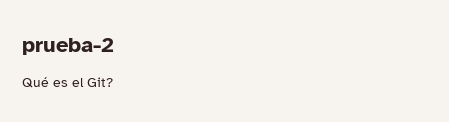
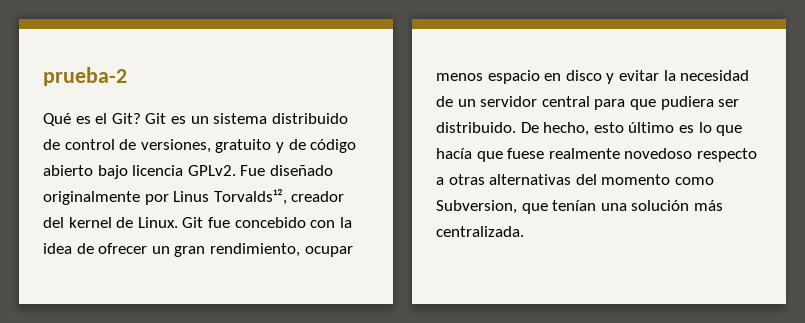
+ Git es un sistema distribuido de control de versiones, gratuito y de código abierto bajo licencia GPLv2. Fue diseñado originalmente por Linus Torvalds¹², creador del kernel de Linux. Git fue concebido con la idea de ofrecer un gran rendimiento, ocupar menos espacio en disco y evitar la necesidad de un servidor central para que pudiera ser distribuido. De hecho, esto último es lo que hacía que fuese realmente novedoso respecto a otras alternativas del momento como Subversion, que tenían una solución más centralizada.

